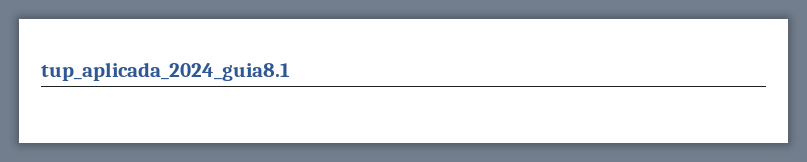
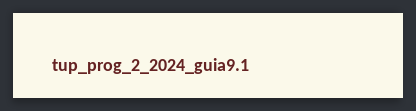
- tup_aplicada_2024_guia8.1
+ tup_prog_2_2024_guia9.1

